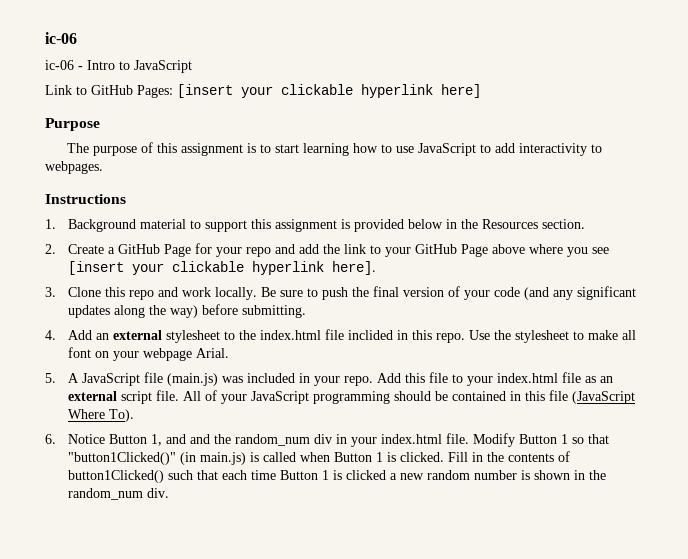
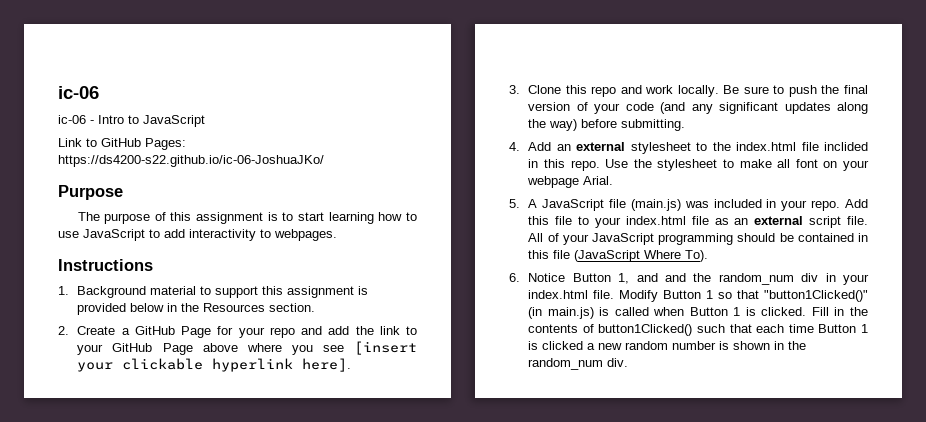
- Link to GitHub Pages: [insert your clickable hyperlink here]
+ Link to GitHub Pages: https://ds4200-s22.github.io/ic-06-JoshuaJKo/

